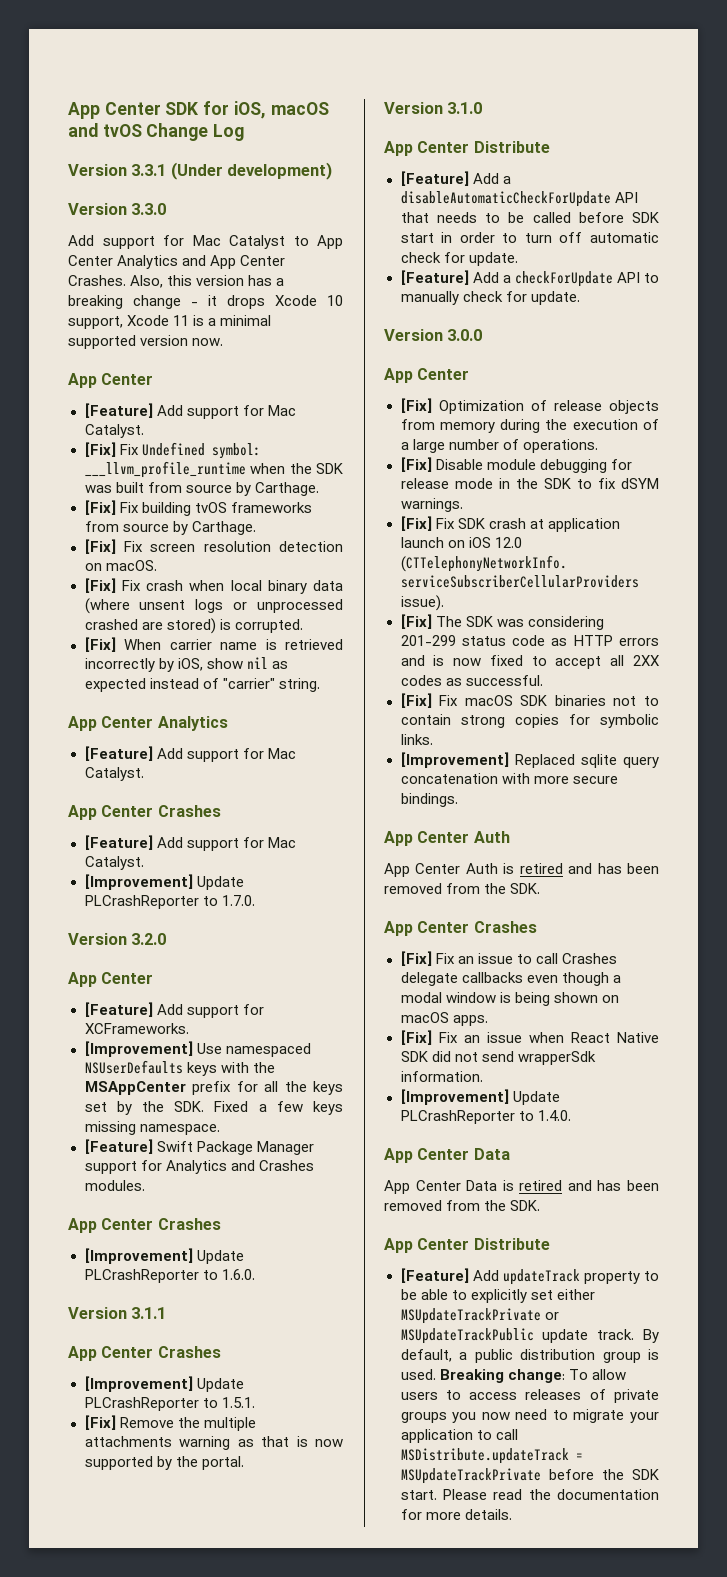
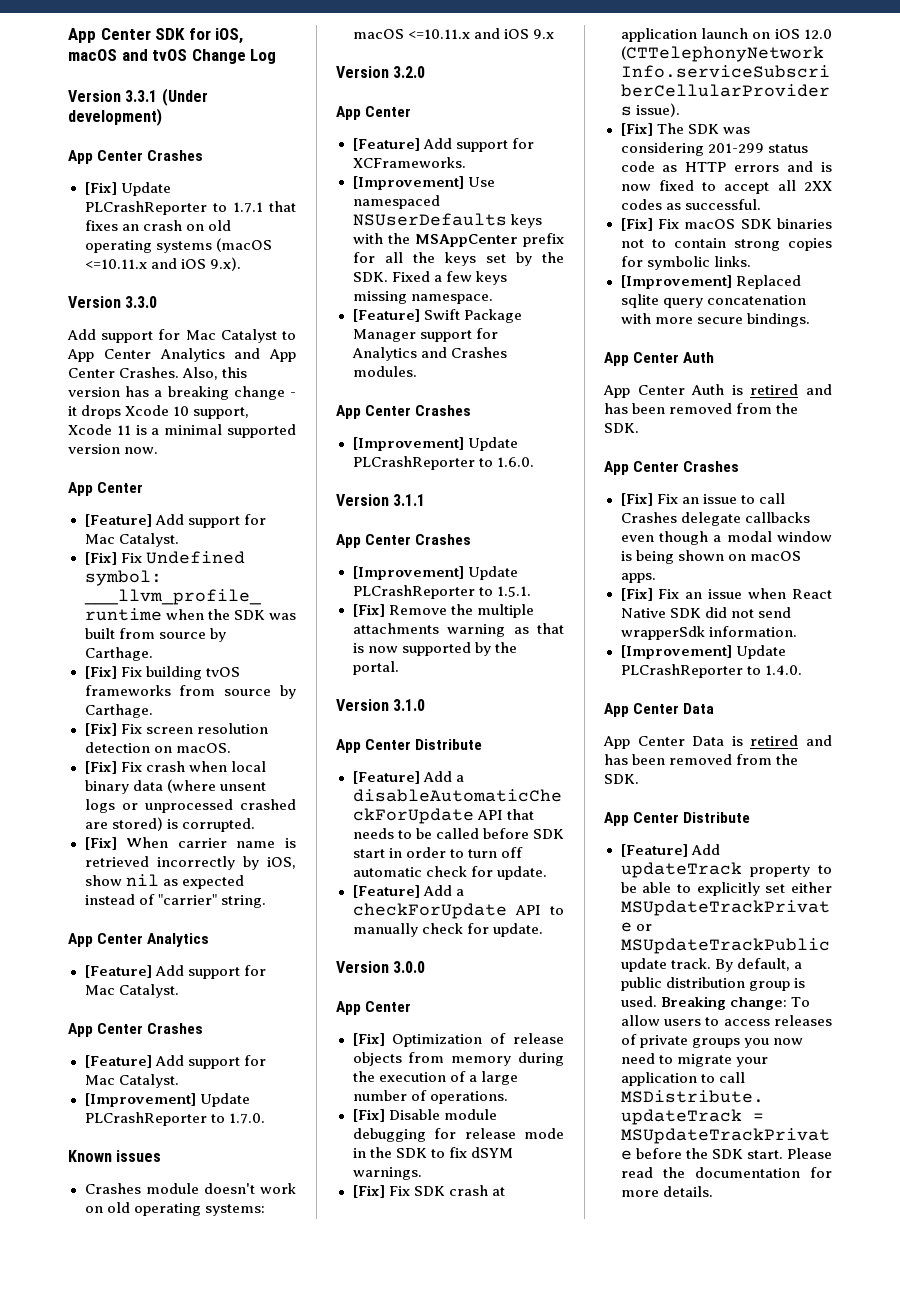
  Version 3.3.1 (Under development)
+ App Center Crashes
+ [Fix] Update PLCrashReporter to 1.7.1 that fixes an crash on old operating systems (macOS <=10.11.x and iOS 9.x).
+ Known issues
+ Crashes module doesn't work on old operating systems: macOS <=10.11.x and iOS 9.x

